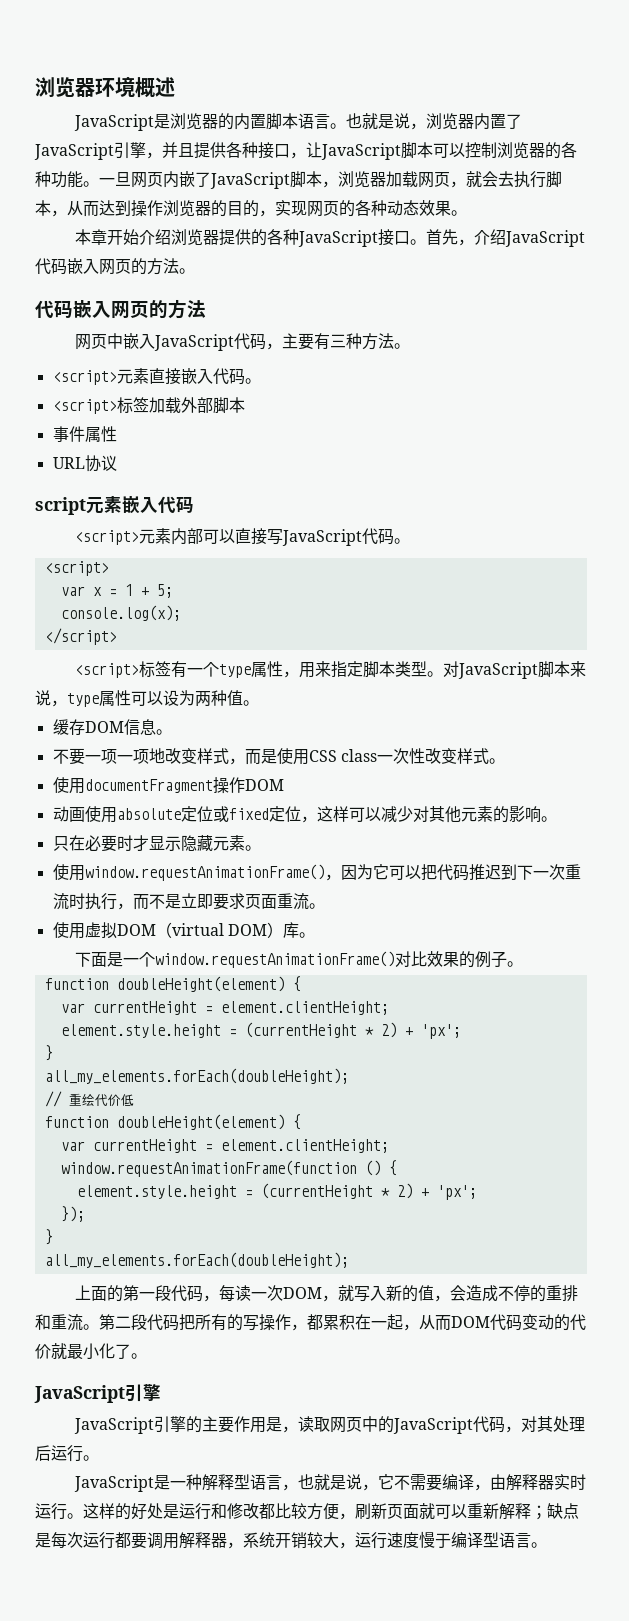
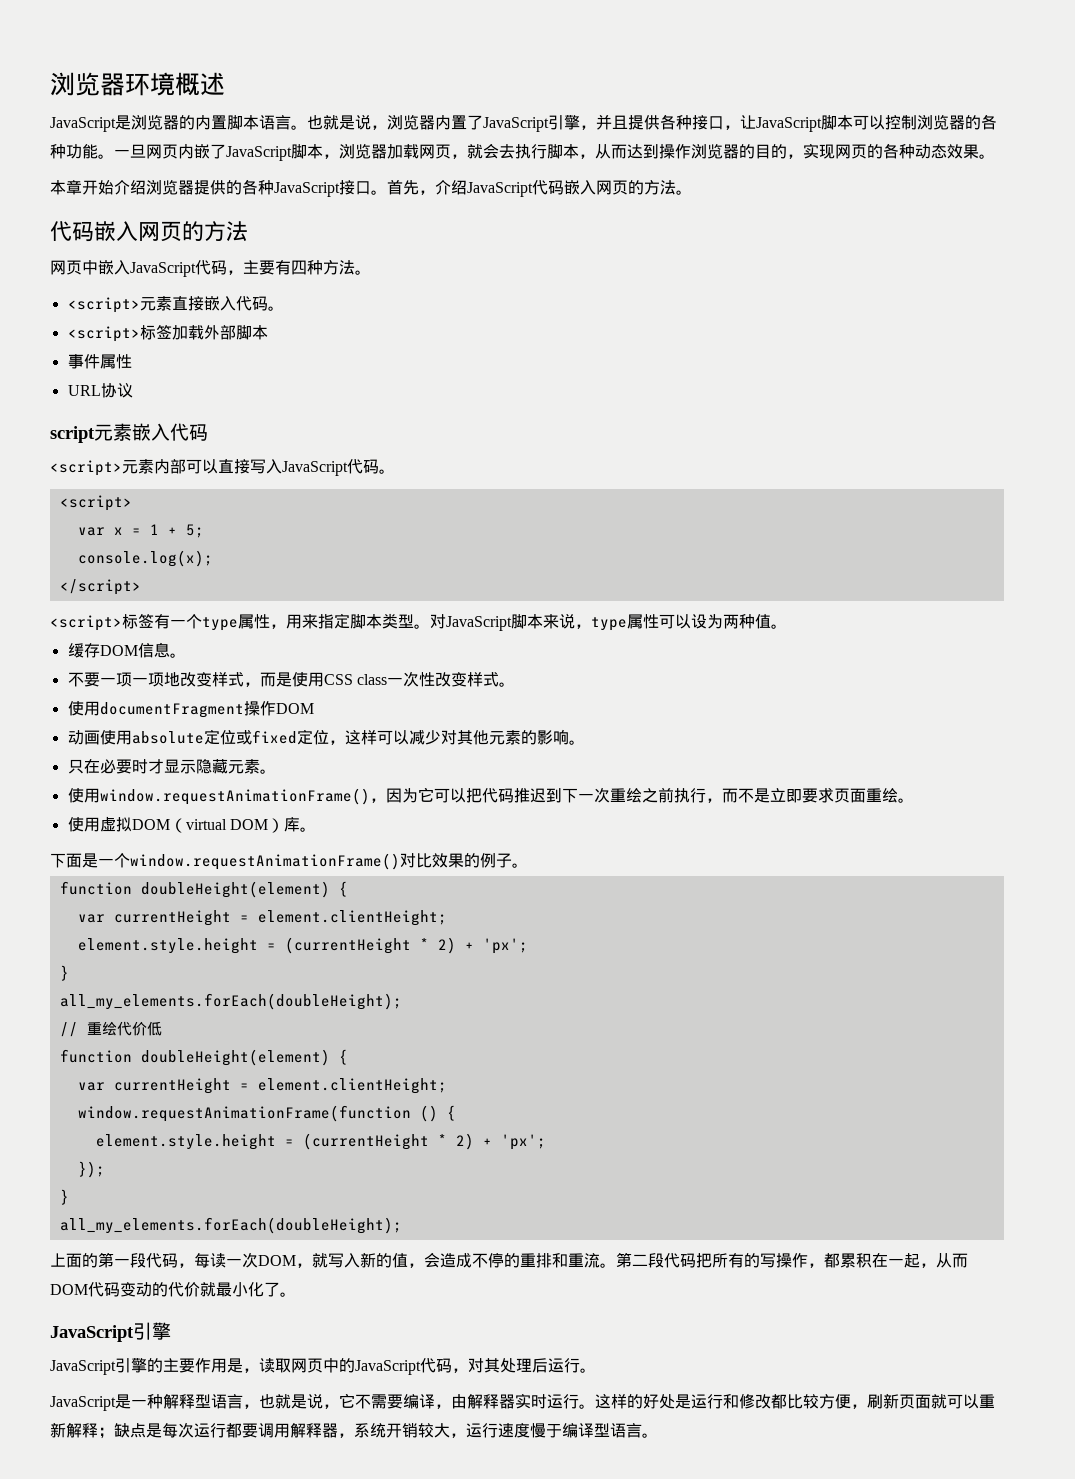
- 网页中嵌入JavaScript代码，主要有三种方法。
+ 网页中嵌入JavaScript代码，主要有四种方法。
- <script>元素内部可以直接写JavaScript代码。
+ <script>元素内部可以直接写入JavaScript代码。
- 使用window.requestAnimationFrame()，因为它可以把代码推迟到下一次重流时执行，而不是立即要求页面重流。
+ 使用window.requestAnimationFrame()，因为它可以把代码推迟到下一次重绘之前执行，而不是立即要求页面重绘。

